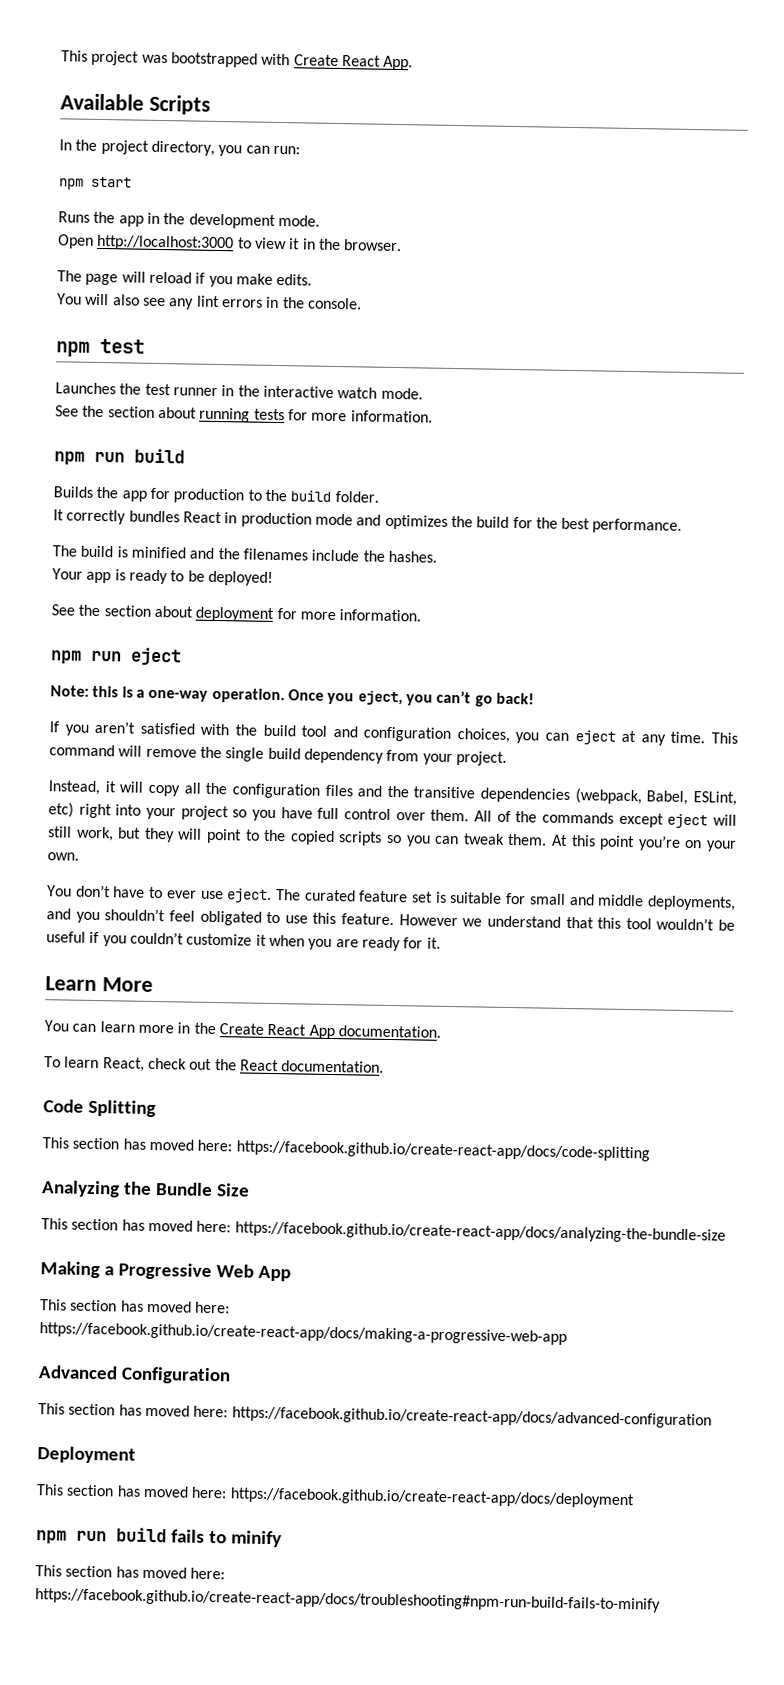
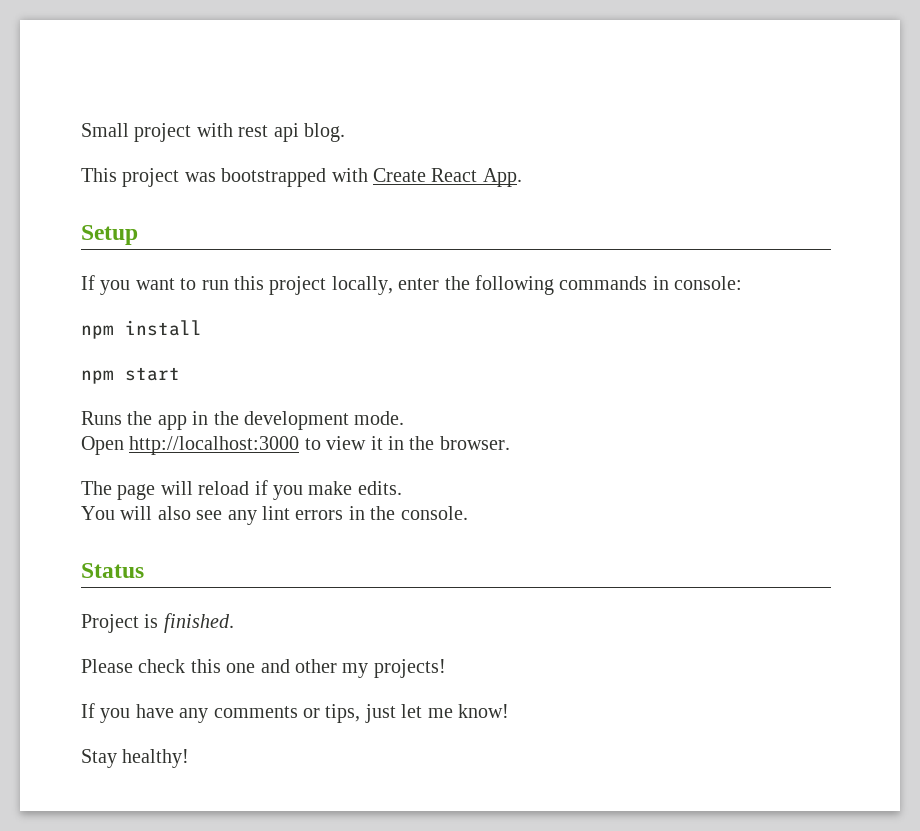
+ Small project with rest api blog.
- Available Scripts
- In the project directory, you can run:
+ Setup
+ If you want to run this project locally, enter the following commands in console:
+ npm install
- npm test
- Launches the test runner in the interactive watch mode.
- See the section about running tests for more information.
- npm run build
- Builds the app for production to the build folder.
- It correctly bundles React in production mode and optimizes the build for the best performance.
- The build is minified and the filenames include the hashes.
- Your app is ready to be deployed!
- See the section about deployment for more information.
- npm run eject
- Note: this is a one-way operation. Once you eject, you can’t go back!
- If you aren’t satisfied with the build tool and configuration choices, you can eject at any time. This command will remove the single build dependency from your project.
- Instead, it will copy all the configuration files and the transitive dependencies (webpack, Babel, ESLint, etc) right into your project so you have full control over them. All of the commands except eject will still work, but they will point to the copied scripts so you can tweak them. At this point you’re on your own.
- You don’t have to ever use eject. The curated feature set is suitable for small and middle deployments, and you shouldn’t feel obligated to use this feature. However we understand that this tool wouldn’t be useful if you couldn’t customize it when you are ready for it.
- Learn More
- You can learn more in the Create React App documentation.
- To learn React, check out the React documentation.
- Code Splitting
- This section has moved here: https://facebook.github.io/create-react-app/docs/code-splitting
- Analyzing the Bundle Size
- This section has moved here: https://facebook.github.io/create-react-app/docs/analyzing-the-bundle-size
- Making a Progressive Web App
- This section has moved here: https://facebook.github.io/create-react-app/docs/making-a-progressive-web-app
- Advanced Configuration
- This section has moved here: https://facebook.github.io/create-react-app/docs/advanced-configuration
- Deployment
- This section has moved here: https://facebook.github.io/create-react-app/docs/deployment
- npm run build fails to minify
- This section has moved here: https://facebook.github.io/create-react-app/docs/troubleshooting#npm-run-build-fails-to-minify
+ Status
+ Project is finished.
+ Please check this one and other my projects!
+ If you have any comments or tips, just let me know!
+ Stay healthy!

